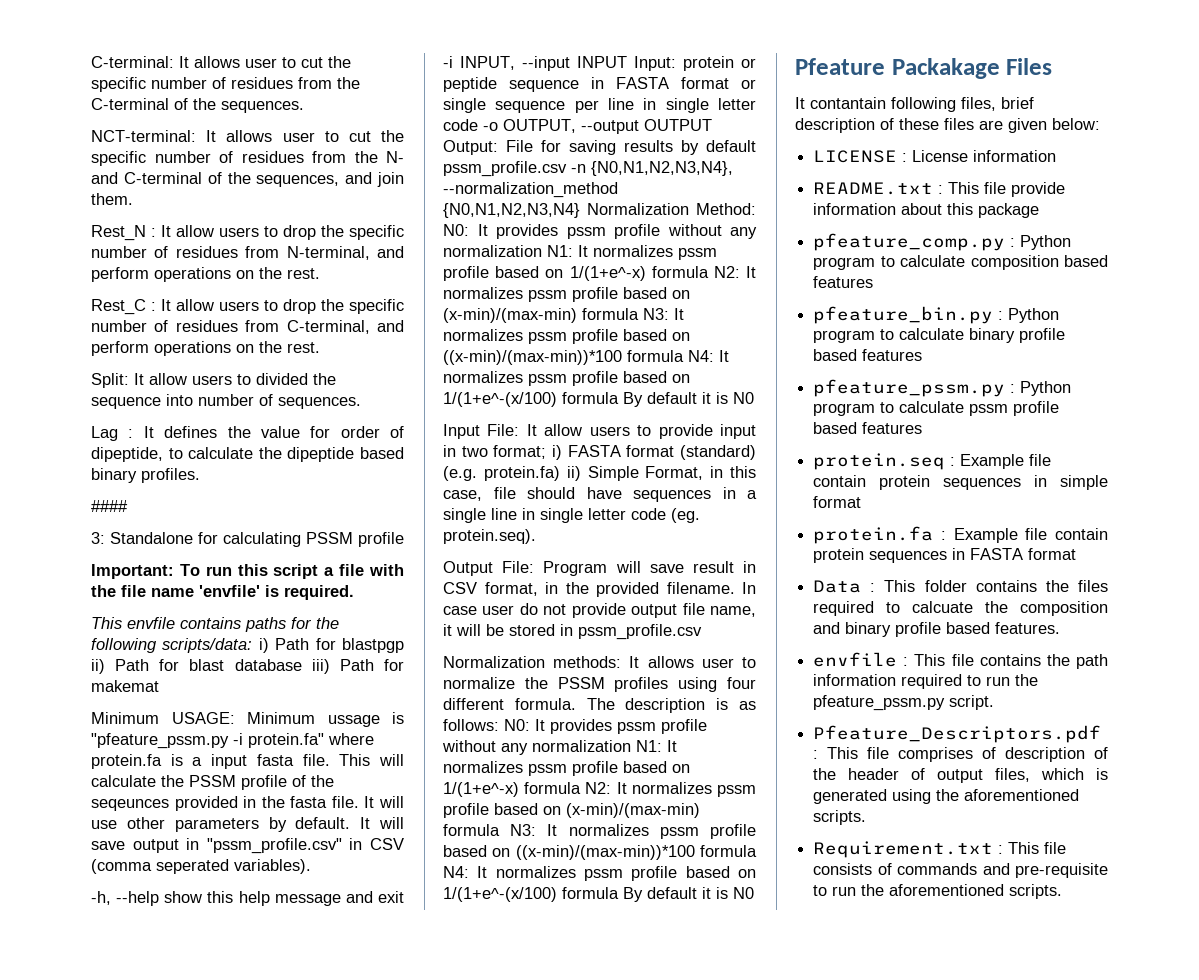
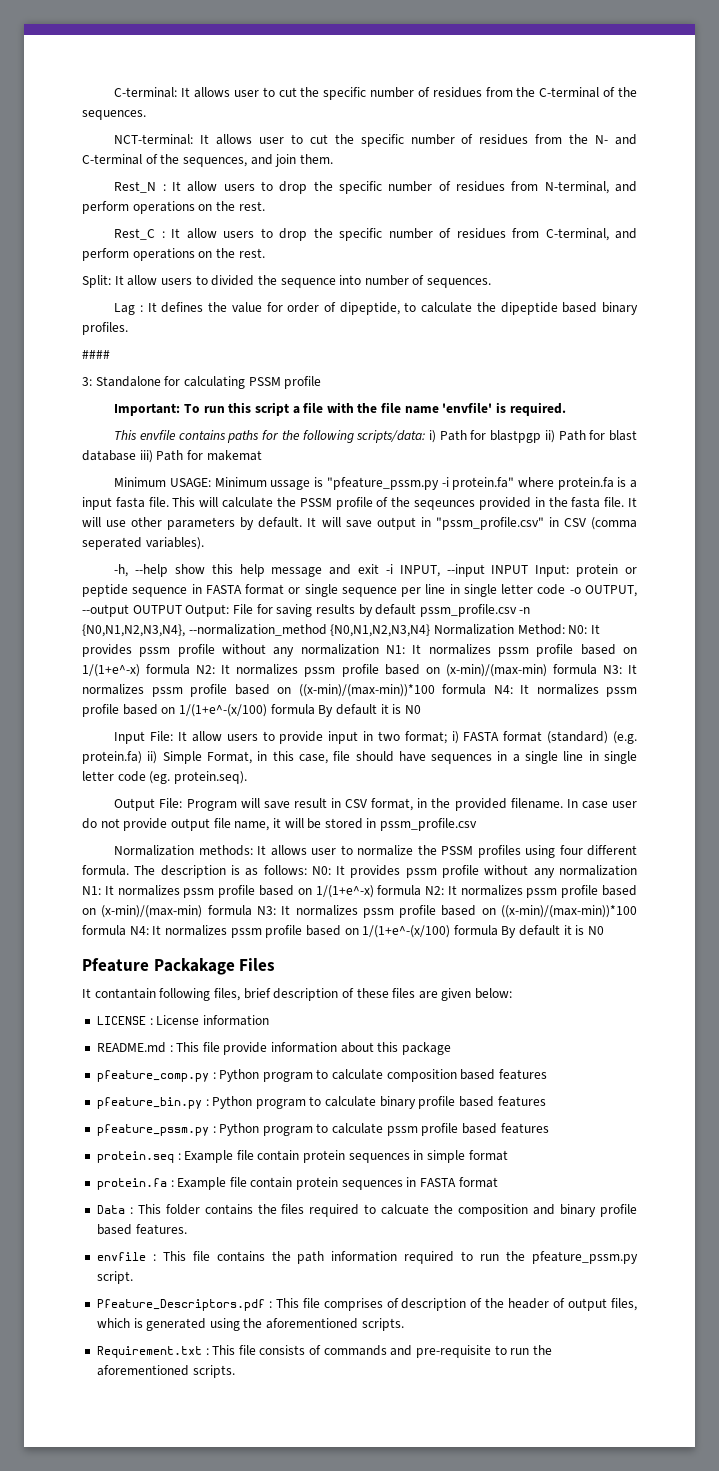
- README.txt : This file provide information about this package
+ README.md : This file provide information about this package

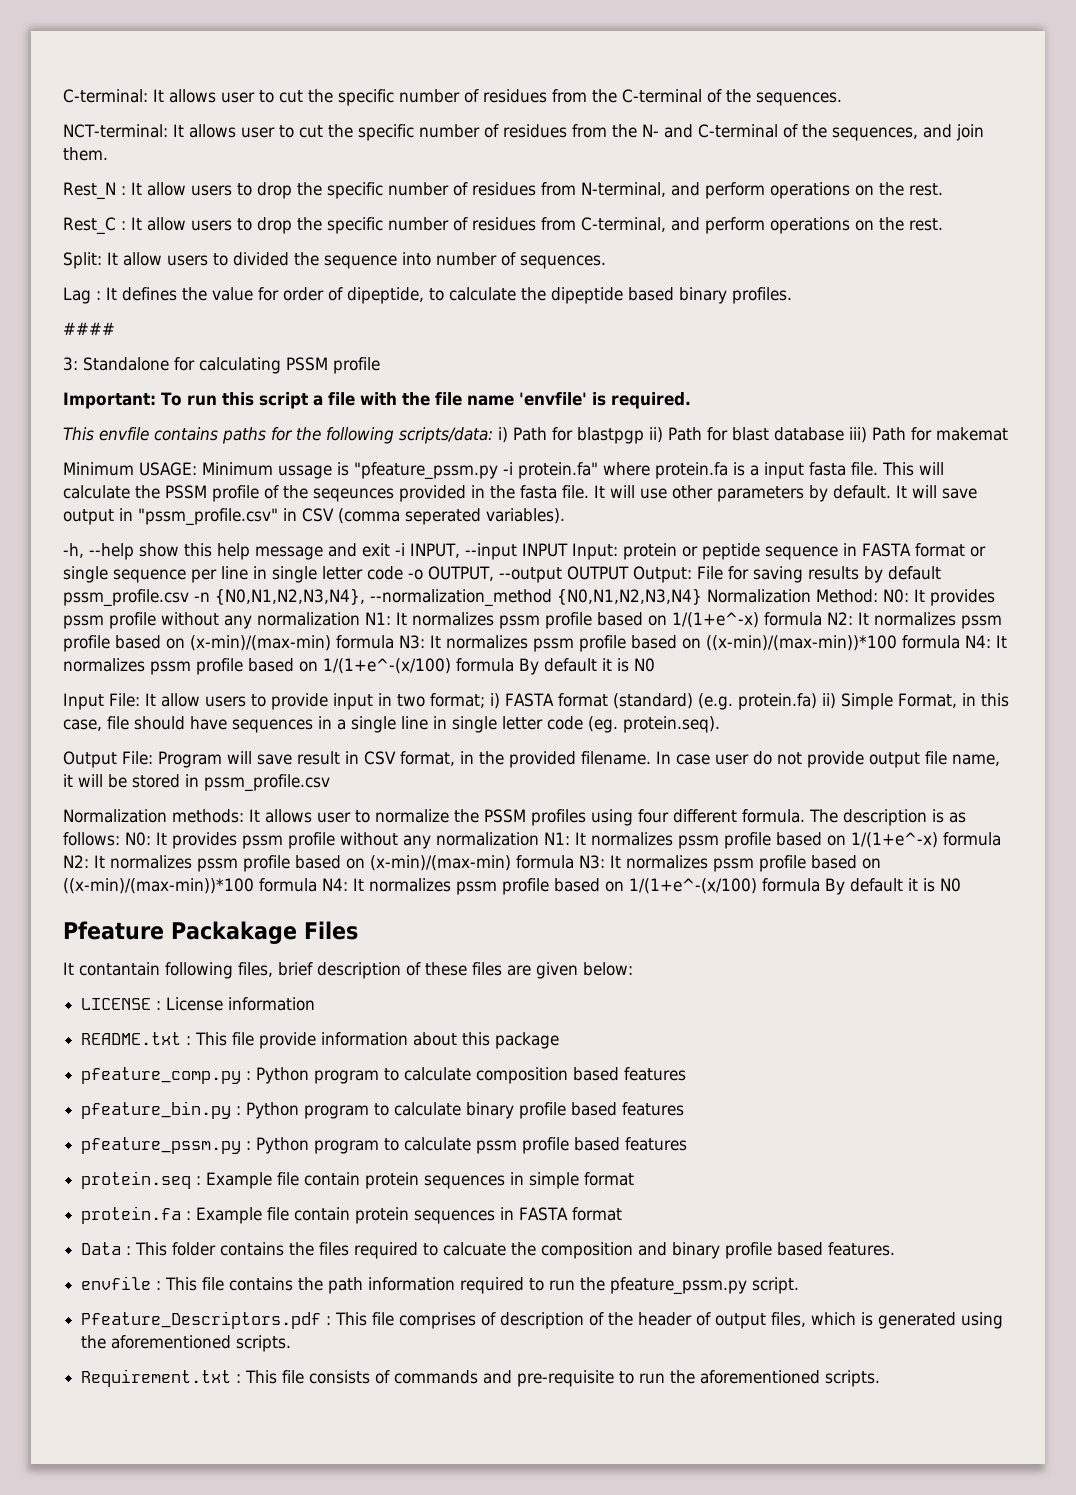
- README.md : This file provide information about this package
+ README.txt : This file provide information about this package

